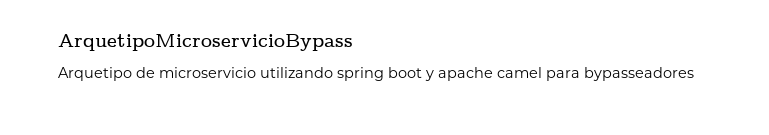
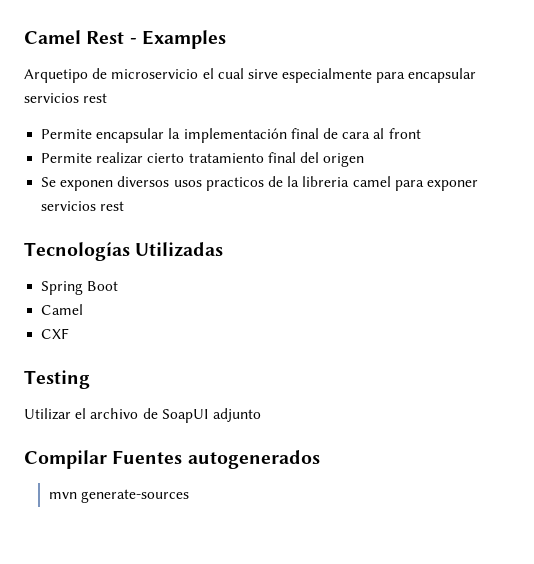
- ArquetipoMicroservicioBypass
+ Camel Rest - Examples
- Arquetipo de microservicio utilizando spring boot y apache camel para bypasseadores
+ Arquetipo de microservicio el cual sirve especialmente para encapsular servicios rest
+ Permite encapsular la implementación final de cara al front
+ Permite realizar cierto tratamiento final del origen
+ Se exponen diversos usos practicos de la libreria camel para exponer servicios rest
+ Tecnologías Utilizadas
+ Spring Boot
+ Camel
+ CXF
+ Testing
+ Utilizar el archivo de SoapUI adjunto
+ Compilar Fuentes autogenerados
+ mvn generate-sources

